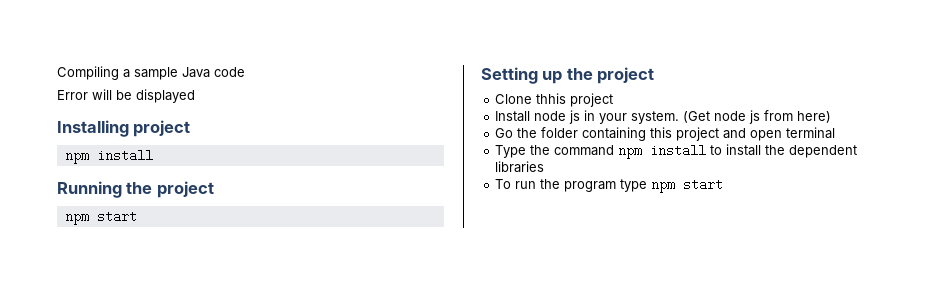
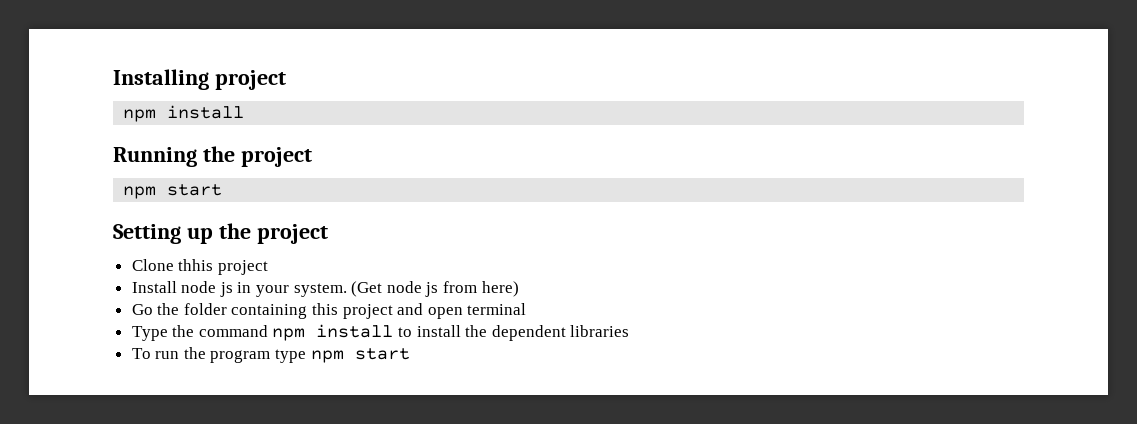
- Compiling a sample Java code
- Error will be displayed

